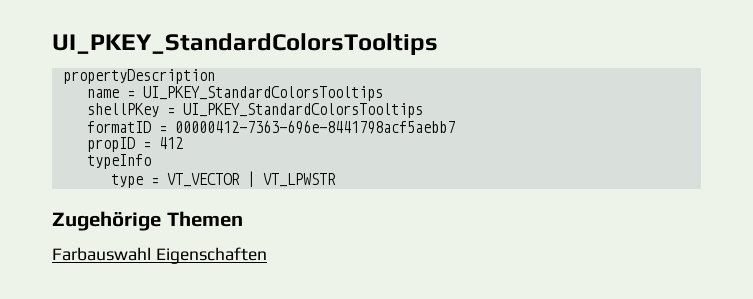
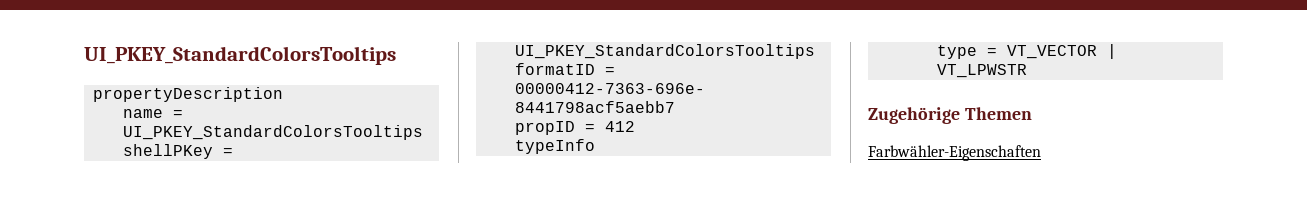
- Farbauswahl Eigenschaften
+ Farbwähler-Eigenschaften

